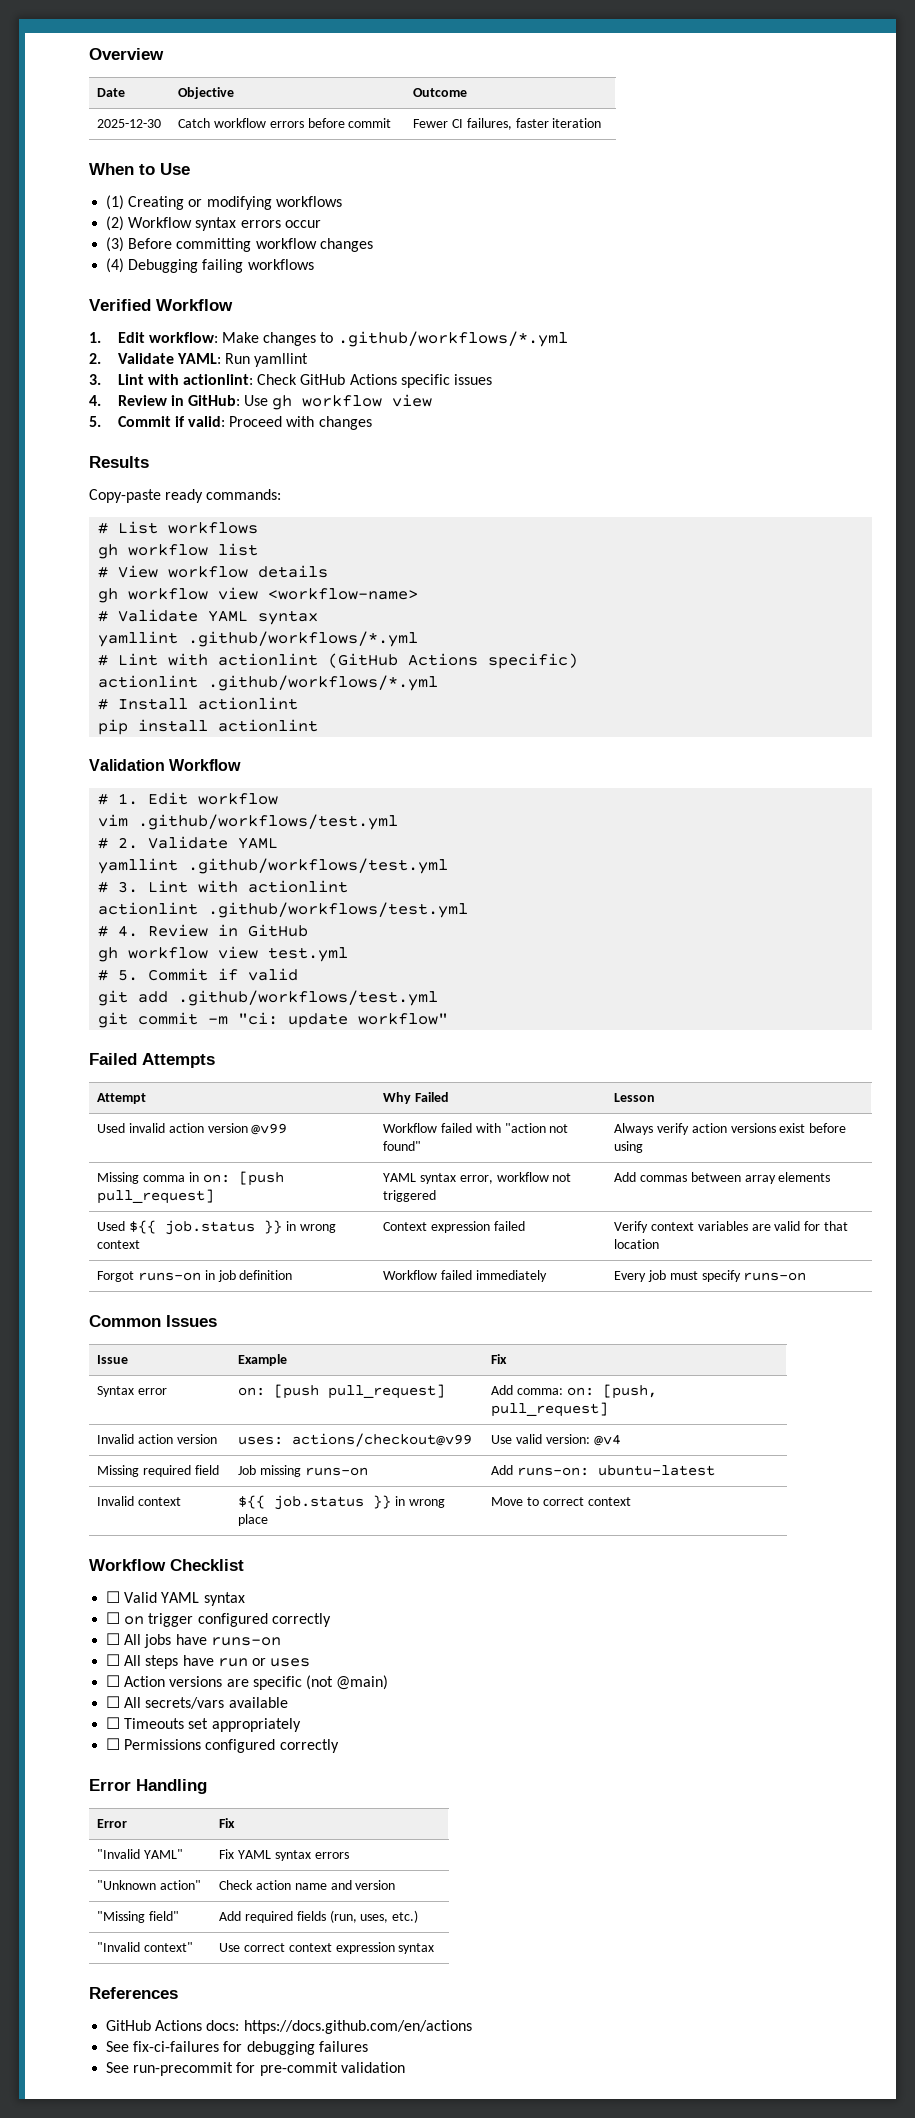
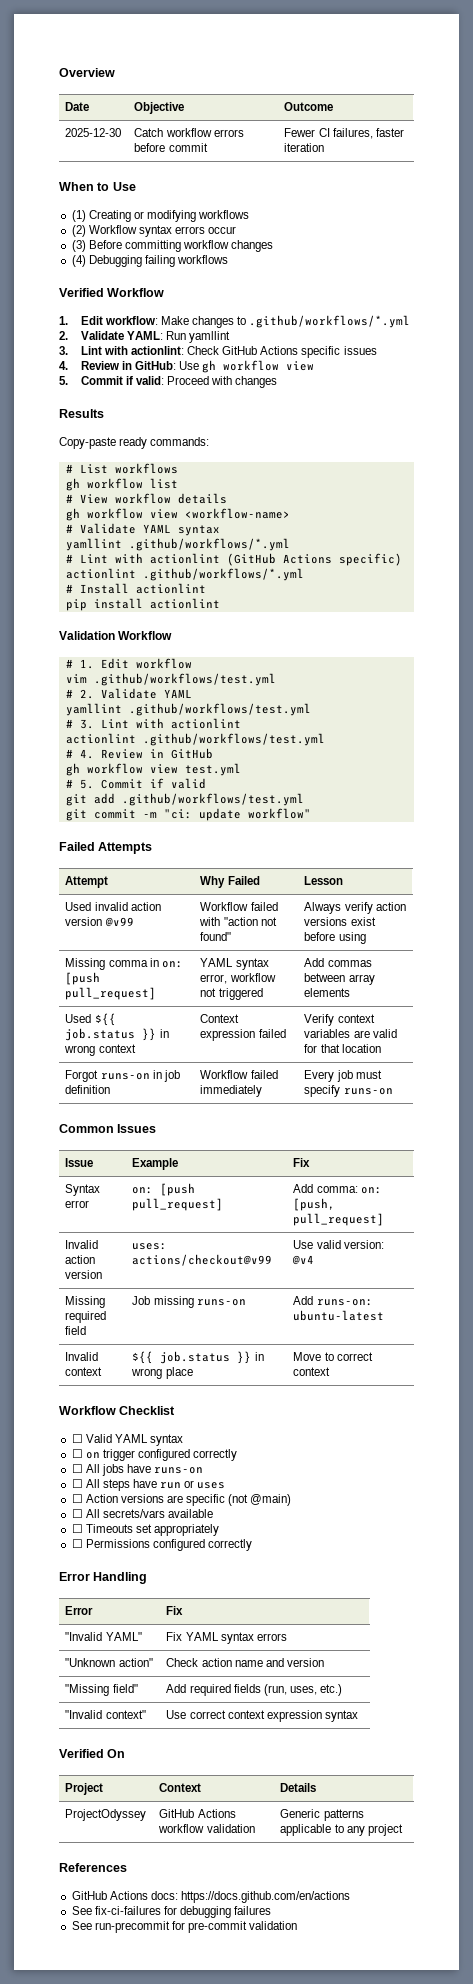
+ Verified On
+ Project | Context | Details
+ ProjectOdyssey | GitHub Actions workflow validation | Generic patterns applicable to any project

